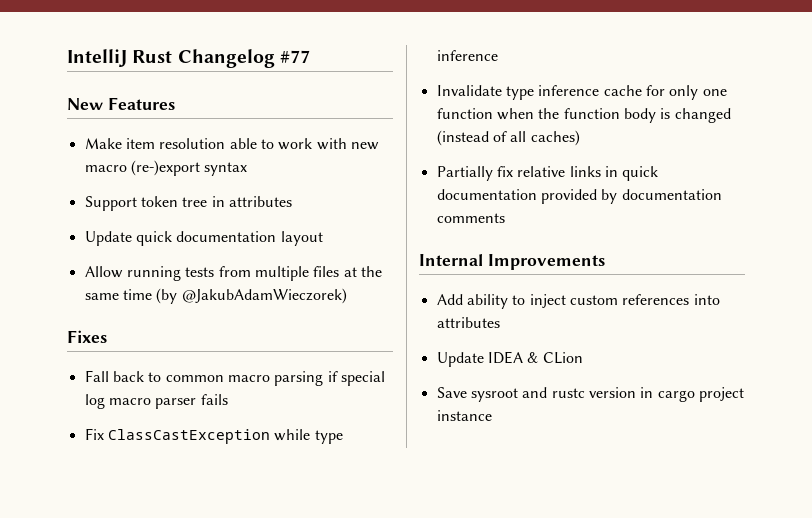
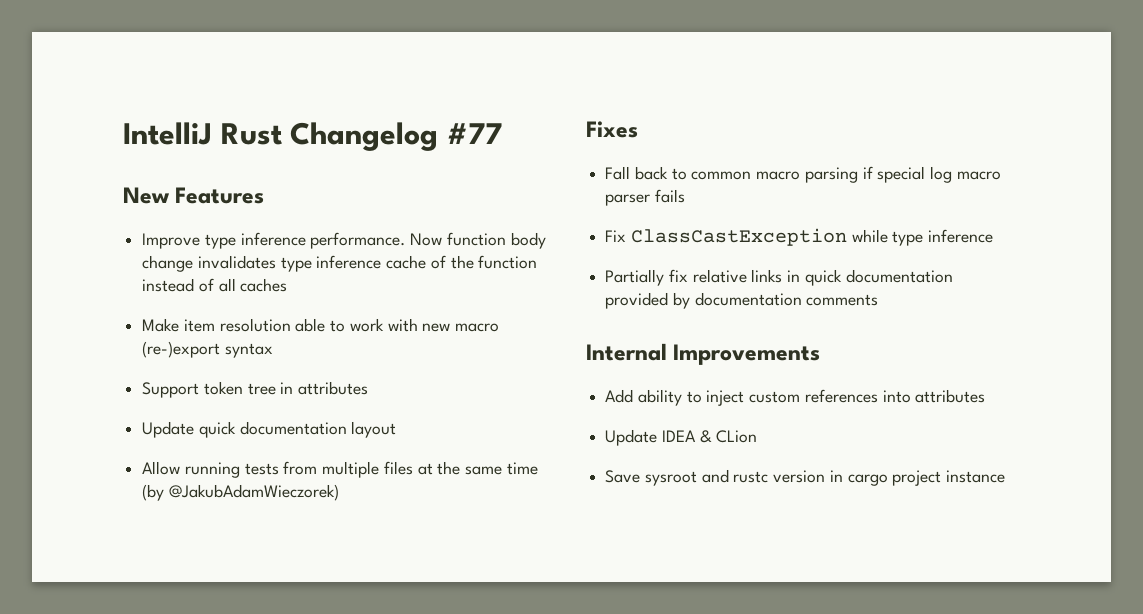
+ Improve type inference performance. Now function body change invalidates type inference cache of the function instead of all caches
- Invalidate type inference cache for only one function when the function body is changed (instead of all caches)

